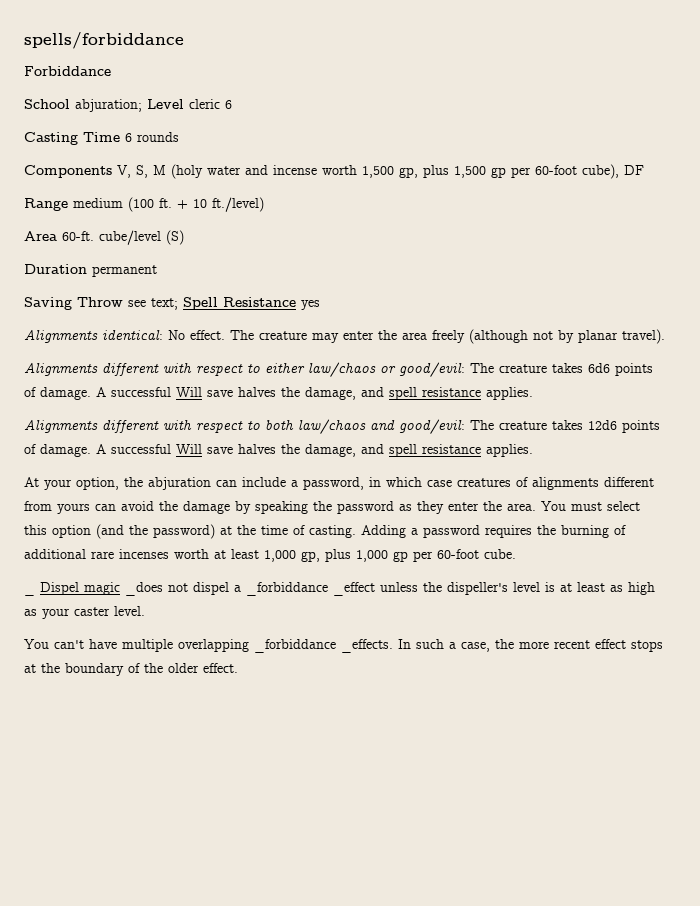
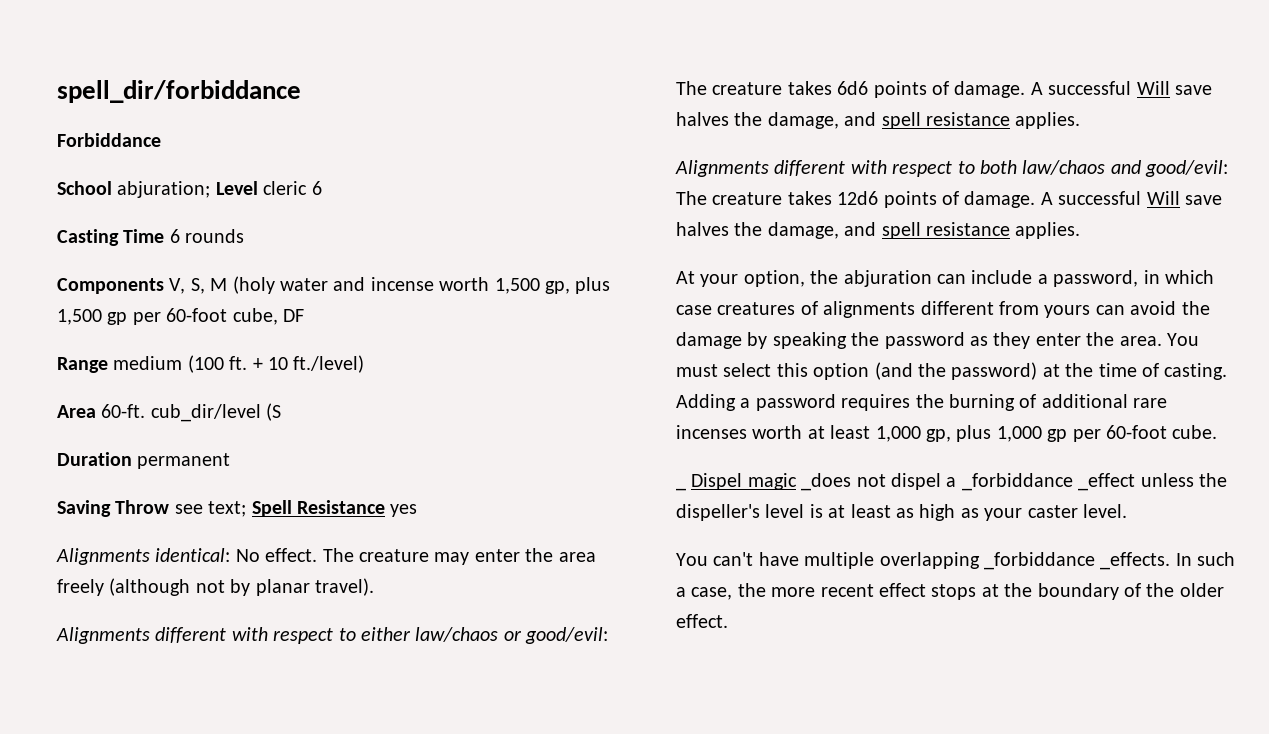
- spells/forbiddance
+ spell_dir/forbiddance
- Components V, S, M (holy water and incense worth 1,500 gp, plus 1,500 gp per 60-foot cube), DF
+ Components V, S, M (holy water and incense worth 1,500 gp, plus 1,500 gp per 60-foot cube, DF
- Area 60-ft. cube/level (S)
+ Area 60-ft. cub_dir/level (S

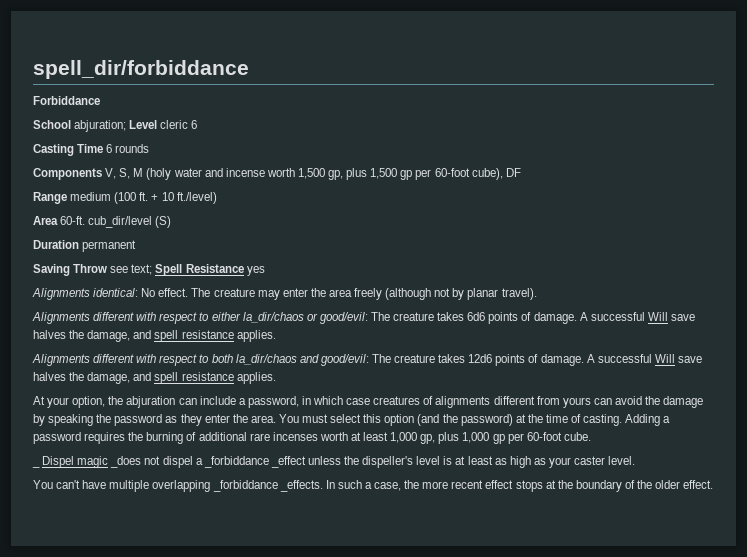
- Components V, S, M (holy water and incense worth 1,500 gp, plus 1,500 gp per 60-foot cube, DF
+ Components V, S, M (holy water and incense worth 1,500 gp, plus 1,500 gp per 60-foot cube), DF
- Area 60-ft. cub_dir/level (S
+ Area 60-ft. cub_dir/level (S)
- Alignments different with respect to either law/chaos or good/evil: The creature takes 6d6 points of damage.
+ Alignments different with respect to either la_dir/chaos or good/evil: The creature takes 6d6 points of damage.
- Alignments different with respect to both law/chaos and good/evil: The creature takes 12d6 points of damage.
+ Alignments different with respect to both la_dir/chaos and good/evil: The creature takes 12d6 points of damage.

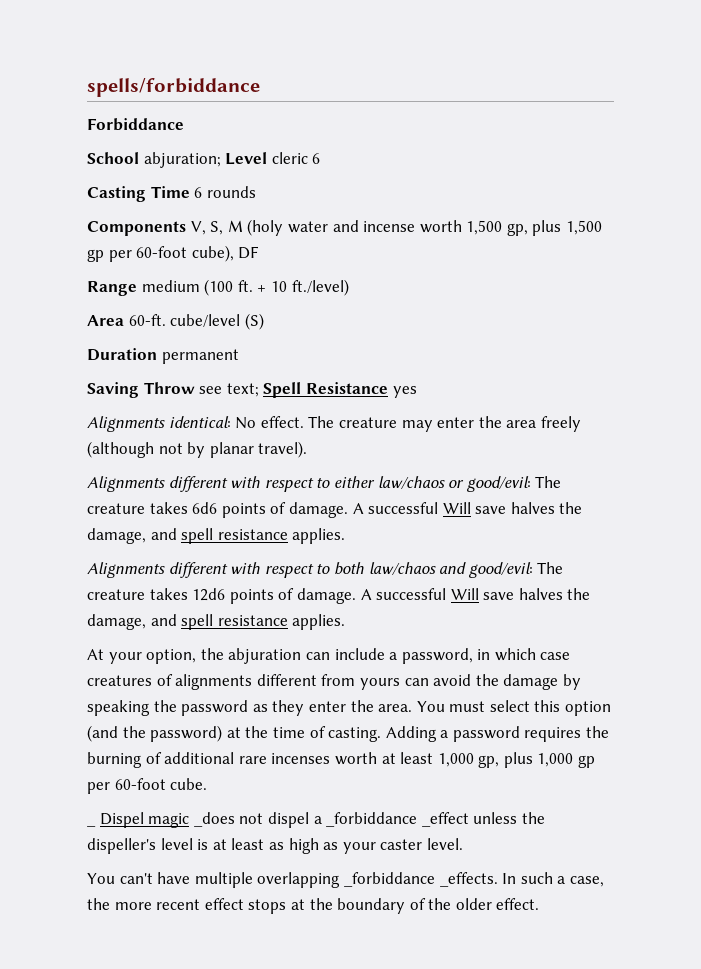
- spell_dir/forbiddance
+ spells/forbiddance
- Area 60-ft. cub_dir/level (S)
+ Area 60-ft. cube/level (S)
- Alignments different with respect to either la_dir/chaos or good/evil: The creature takes 6d6 points of damage.
+ Alignments different with respect to either law/chaos or good/evil: The creature takes 6d6 points of damage.
- Alignments different with respect to both la_dir/chaos and good/evil: The creature takes 12d6 points of damage.
+ Alignments different with respect to both law/chaos and good/evil: The creature takes 12d6 points of damage.

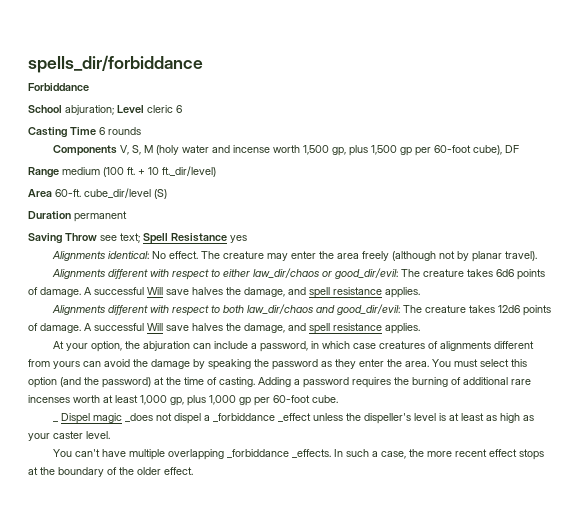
- spells/forbiddance
+ spells_dir/forbiddance
- + 10 ft./level)
+ + 10 ft._dir/level)
- Area 60-ft. cube/level (S)
+ Area 60-ft. cube_dir/level (S)
- Alignments different with respect to either law/chaos or good/evil: The creature takes 6d6 points of damage.
+ Alignments different with respect to either law_dir/chaos or good_dir/evil: The creature takes 6d6 points of damage.
- Alignments different with respect to both law/chaos and good/evil: The creature takes 12d6 points of damage.
+ Alignments different with respect to both law_dir/chaos and good_dir/evil: The creature takes 12d6 points of damage.

